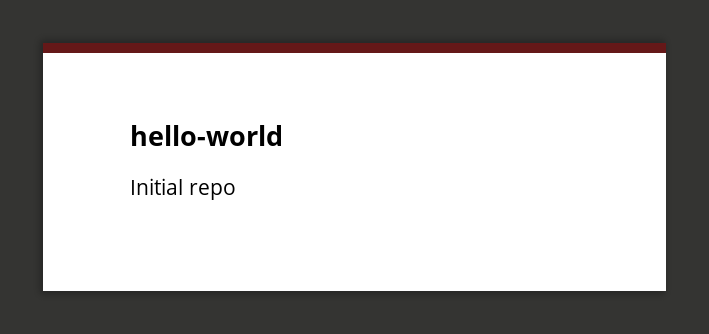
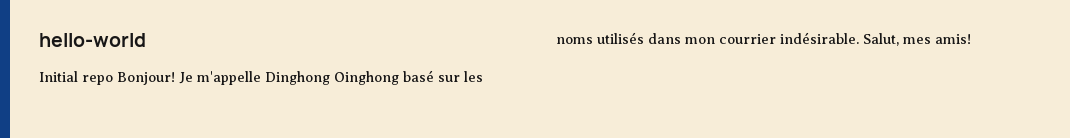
- Initial repo
+ Initial repo Bonjour! Je m'appelle Dinghong Oinghong basé sur les noms utilisés dans mon courrier indésirable. Salut, mes amis!

